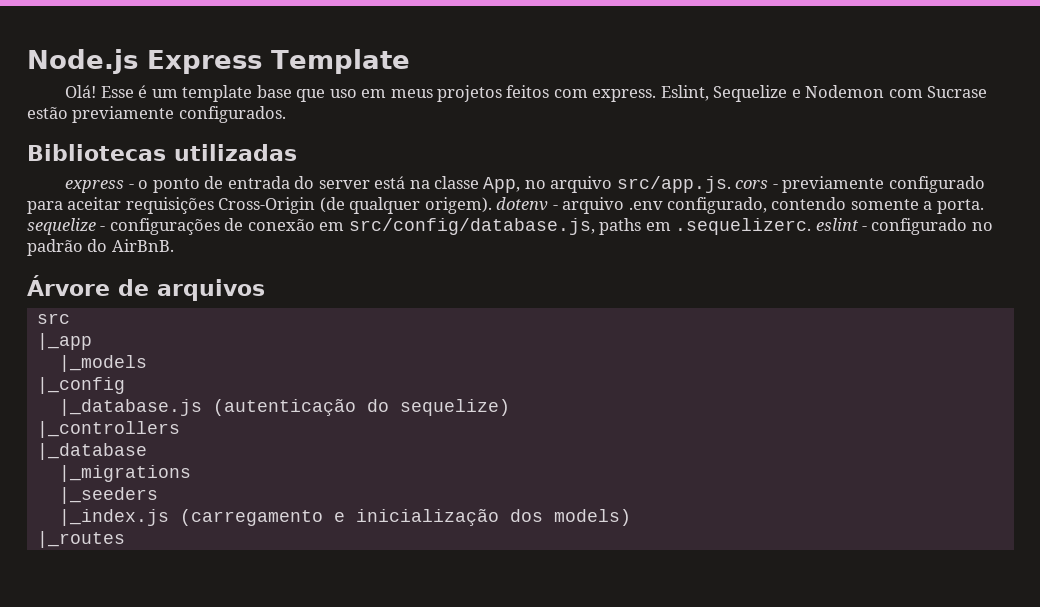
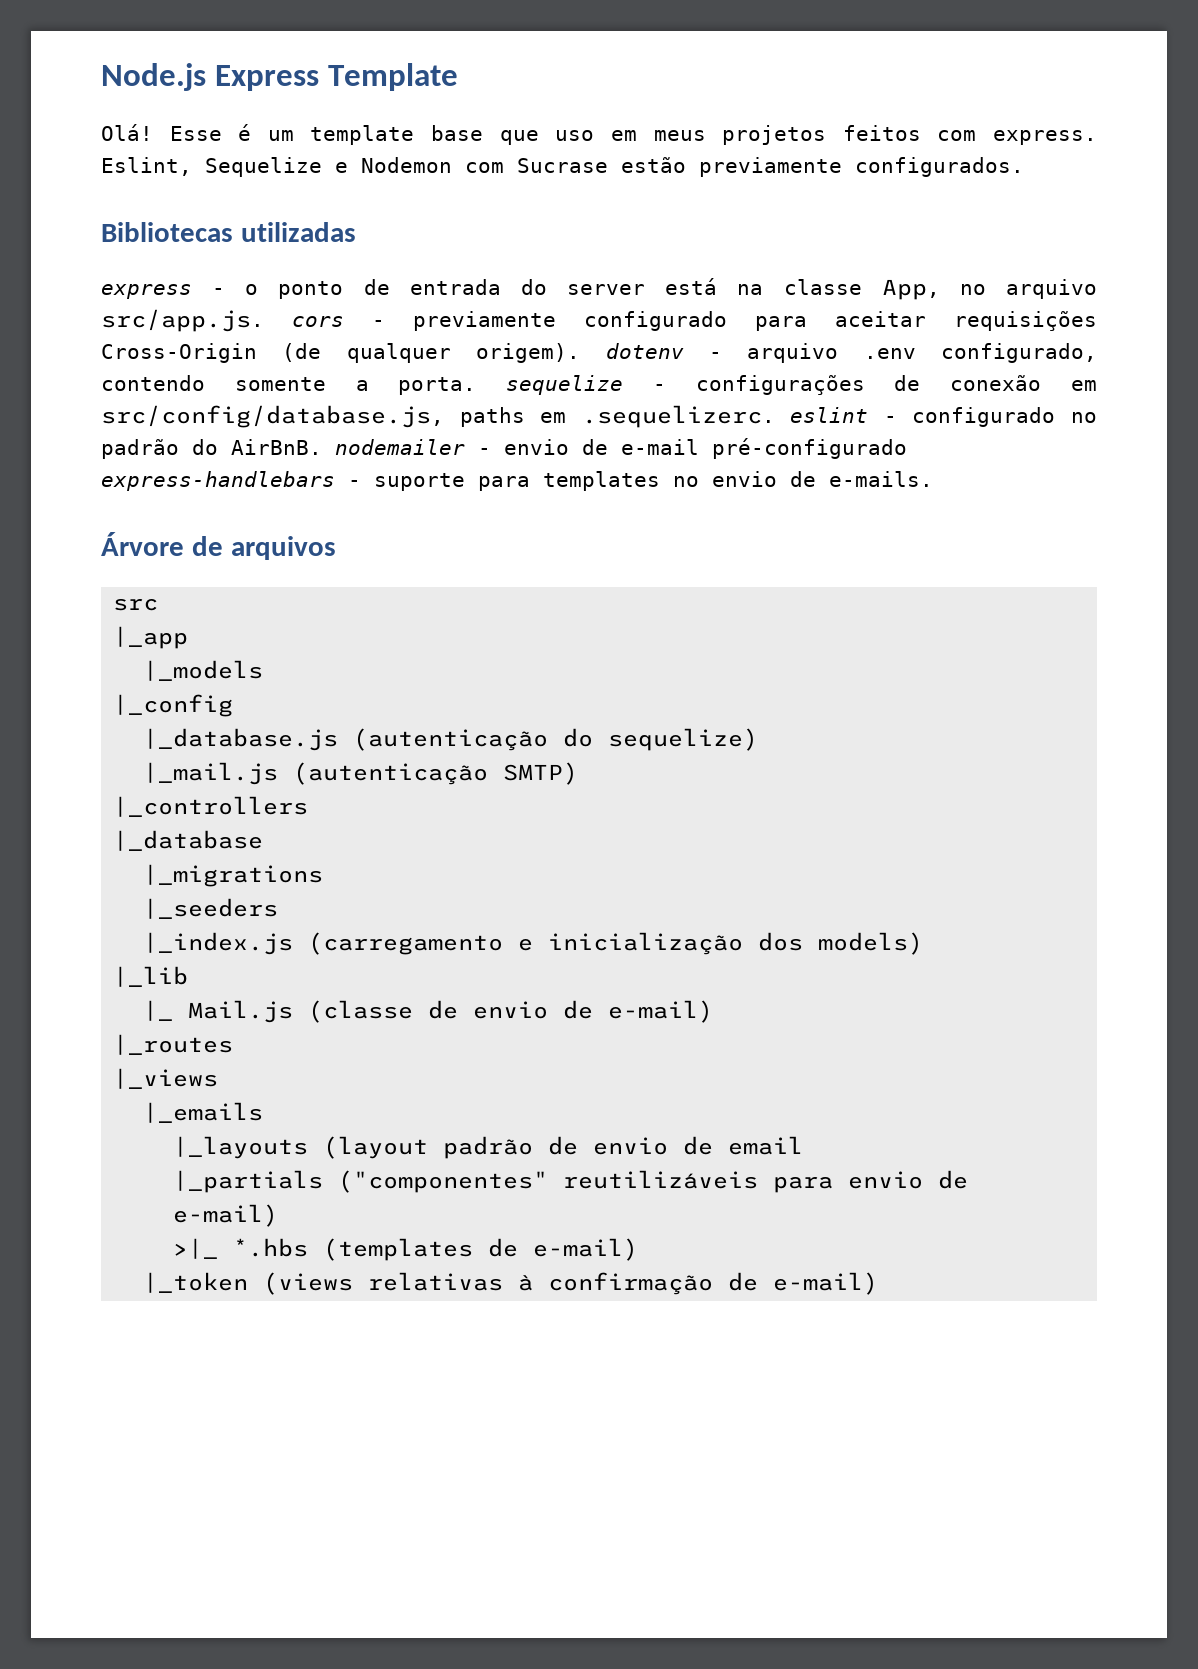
- express - o ponto de entrada do server está na classe App, no arquivo src/app.js. cors - previamente configurado para aceitar requisições Cross-Origin (de qualquer origem). dotenv - arquivo .env configurado, contendo somente a porta. sequelize - configurações de conexão em src/config/database.js, paths em .sequelizerc. eslint - configurado no padrão do AirBnB.
+ express - o ponto de entrada do server está na classe App, no arquivo src/app.js. cors - previamente configurado para aceitar requisições Cross-Origin (de qualquer origem). dotenv - arquivo .env configurado, contendo somente a porta. sequelize - configurações de conexão em src/config/database.js, paths em .sequelizerc. eslint - configurado no padrão do AirBnB. nodemailer - envio de e-mail pré-configurado express-handlebars - suporte para templates no envio de e-mails.
+ |_mail.js (autenticação SMTP)
+ |_lib
+ |_ Mail.js (classe de envio de e-mail)
  |_routes
+ |_views
+ |_emails
+ |_layouts (layout padrão de envio de email
+ |_partials ("componentes" reutilizáveis para envio de e-mail)
+ >|_ *.hbs (templates de e-mail)
+ |_token (views relativas à confirmação de e-mail)

